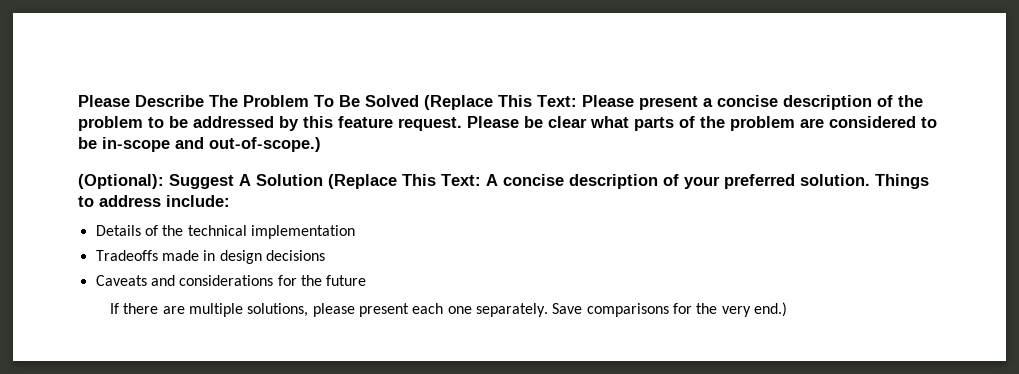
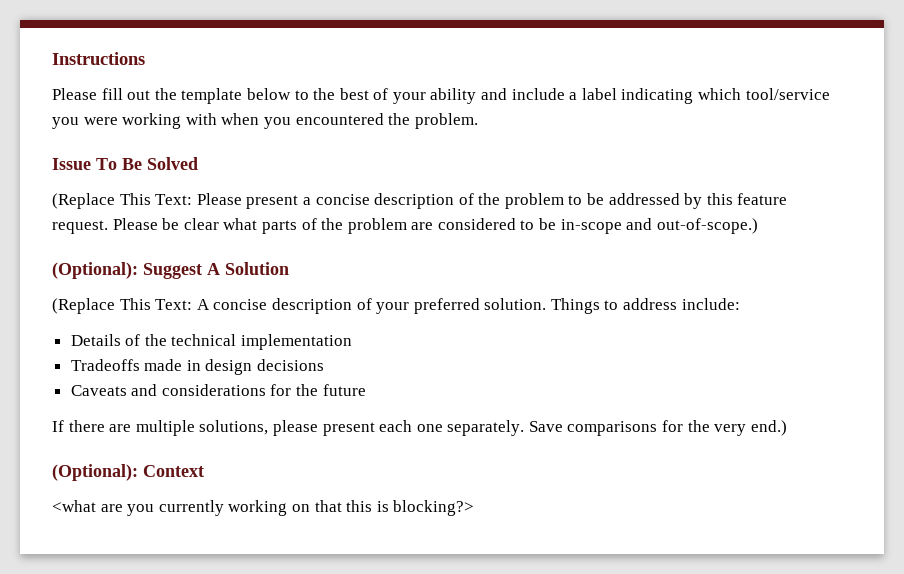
- Please Describe The Problem To Be Solved (Replace This Text: Please present a concise description of the problem to be addressed by this feature request.
+ Instructions
+ Please fill out the template below to the best of your ability and include a label indicating which tool/service you were working with when you encountered the problem.
+ Issue To Be Solved
+ (Replace This Text: Please present a concise description of the problem to be addressed by this feature request.
- (Optional): Suggest A Solution (Replace This Text: A concise description of your preferred solution.
+ (Optional): Suggest A Solution
+ (Replace This Text: A concise description of your preferred solution.
+ (Optional): Context
+ <what are you currently working on that this is blocking?>

